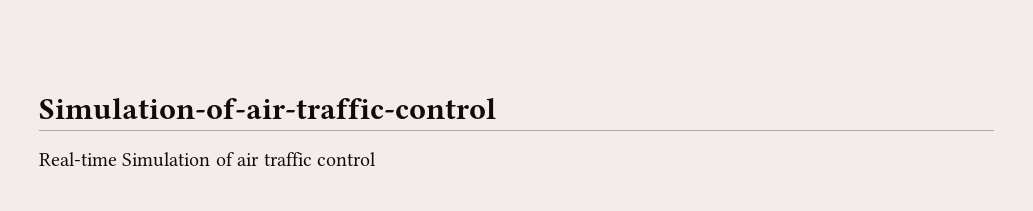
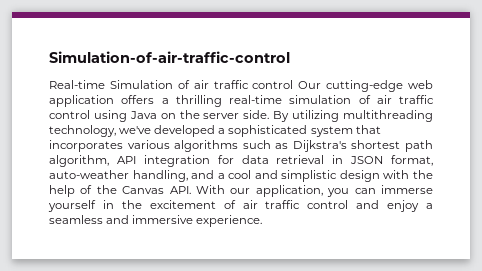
- Real-time Simulation of air traffic control
+ Real-time Simulation of air traffic control Our cutting-edge web application offers a thrilling real-time simulation of air traffic control using Java on the server side. By utilizing multithreading technology, we've developed a sophisticated system that incorporates various algorithms such as Dijkstra's shortest path algorithm, API integration for data retrieval in JSON format, auto-weather handling, and a cool and simplistic design with the help of the Canvas API. With our application, you can immerse yourself in the excitement of air traffic control and enjoy a seamless and immersive experience.

